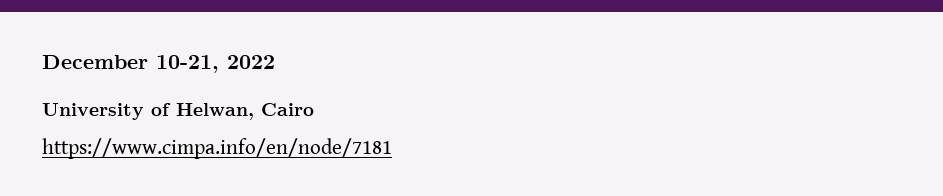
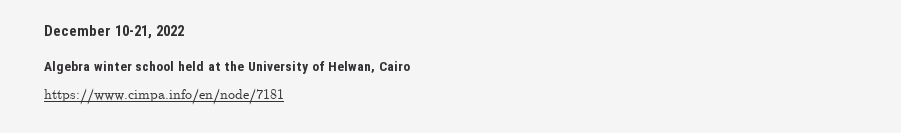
- University of Helwan, Cairo
+ Algebra winter school held at the University of Helwan, Cairo

